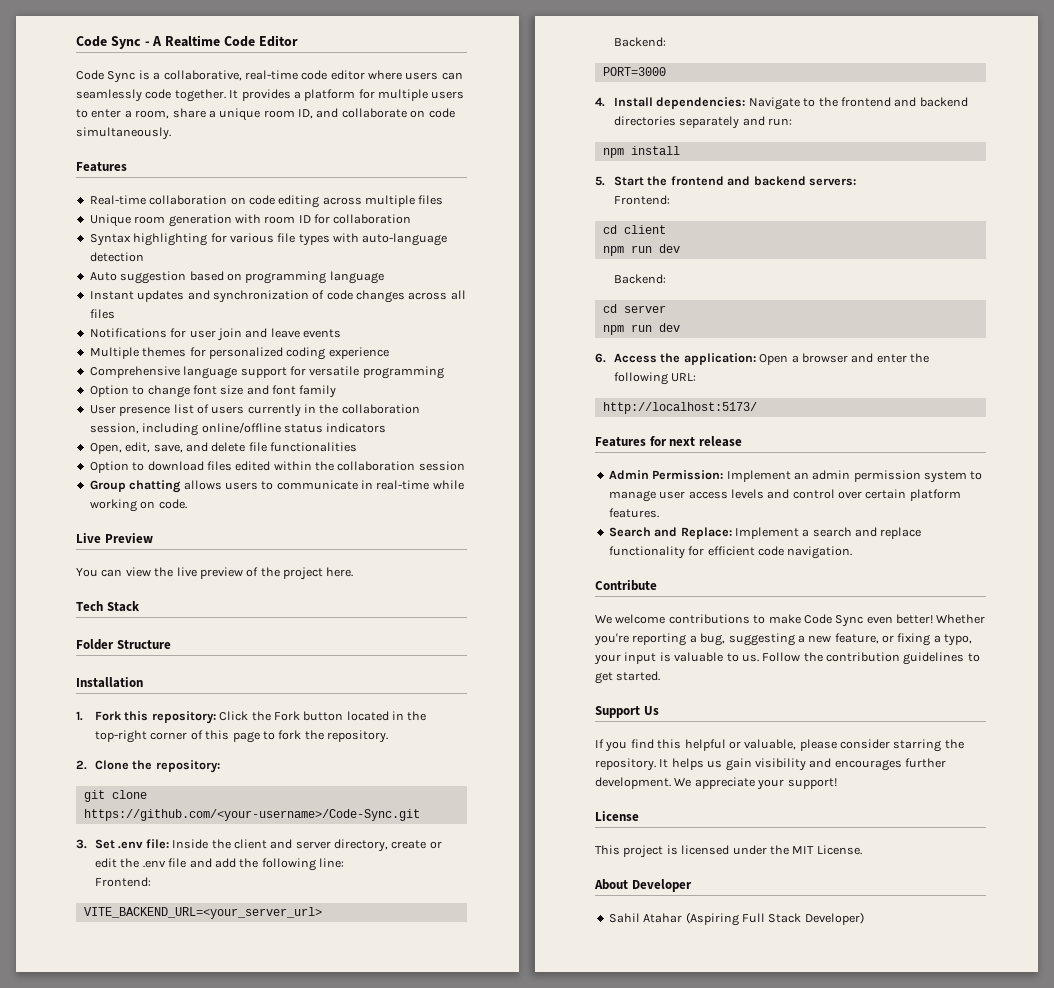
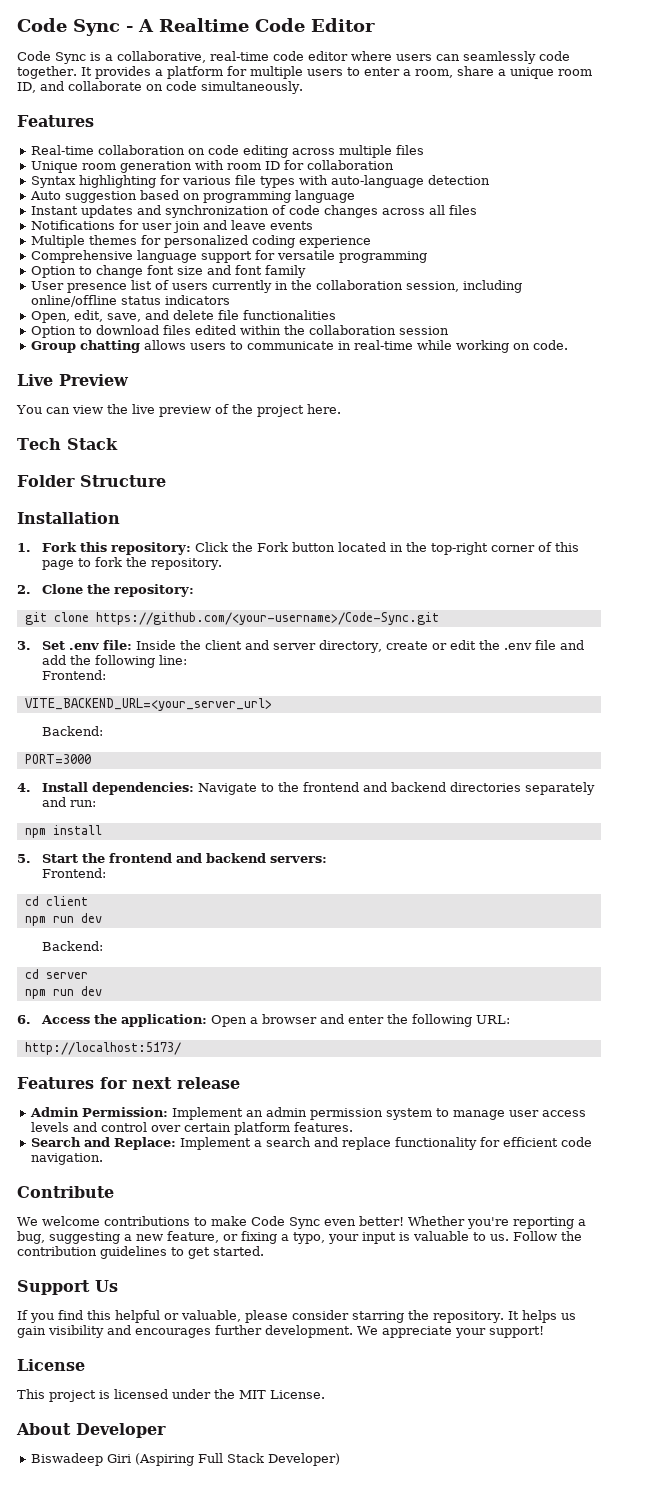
- Sahil Atahar (Aspiring Full Stack Developer)
+ Biswadeep Giri (Aspiring Full Stack Developer)

